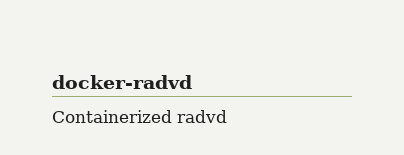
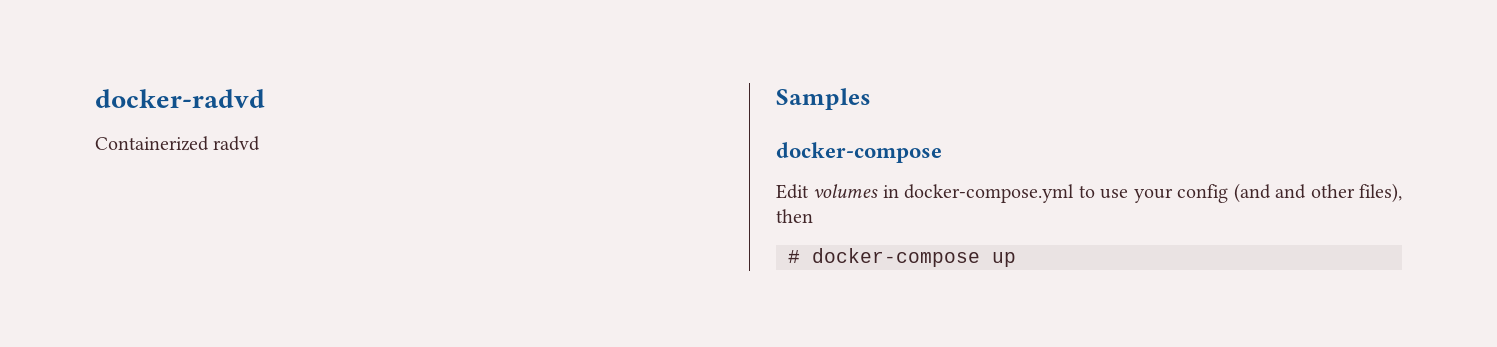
+ Samples
+ docker-compose
+ Edit volumes in docker-compose.yml to use your config (and and other files), then
+ # docker-compose up

